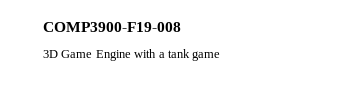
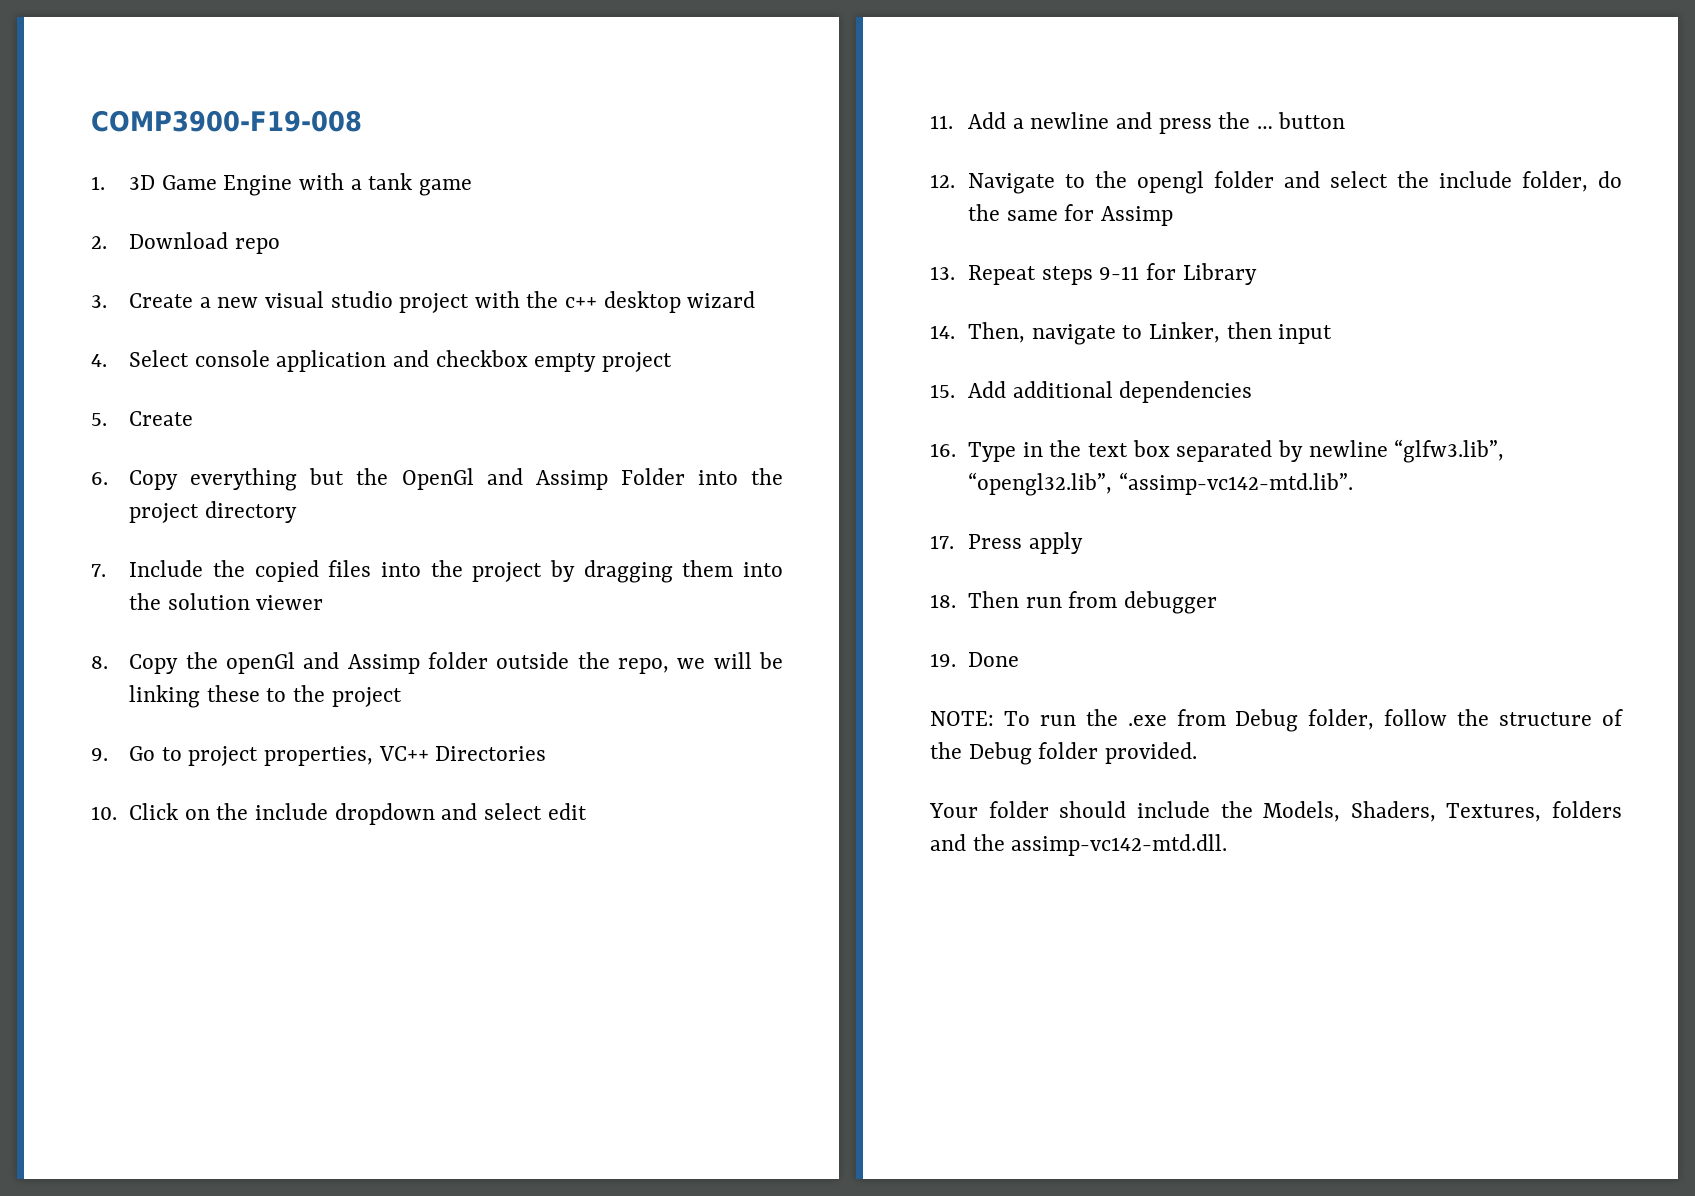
- 3D Game Engine with a tank game
+ 1. 3D Game Engine with a tank game
+ 2. Download repo
+ 3. Create a new visual studio project with the c++ desktop wizard
+ 4. Select console application and checkbox empty project
+ 5. Create
+ 6. Copy everything but the OpenGl and Assimp Folder into the project directory
+ 7. Include the copied files into the project by dragging them into the solution viewer
+ 8. Copy the openGl and Assimp folder outside the repo, we will be linking these to the project
+ 9. Go to project properties, VC++ Directories
+ 10. Click on the include dropdown and select edit
+ 11. Add a newline and press the … button
+ 12. Navigate to the opengl folder and select the include folder, do the same for Assimp
+ 13. Repeat steps 9-11 for Library
+ 14. Then, navigate to Linker, then input
+ 15. Add additional dependencies
+ 16. Type in the text box separated by newline “glfw3.lib”, “opengl32.lib”, “assimp-vc142-mtd.lib”.
+ 17. Press apply
+ 18. Then run from debugger
+ 19. Done
+ NOTE: To run the .exe from Debug folder, follow the structure of the Debug folder provided.
+ Your folder should include the Models, Shaders, Textures, folders and the assimp-vc142-mtd.dll.

